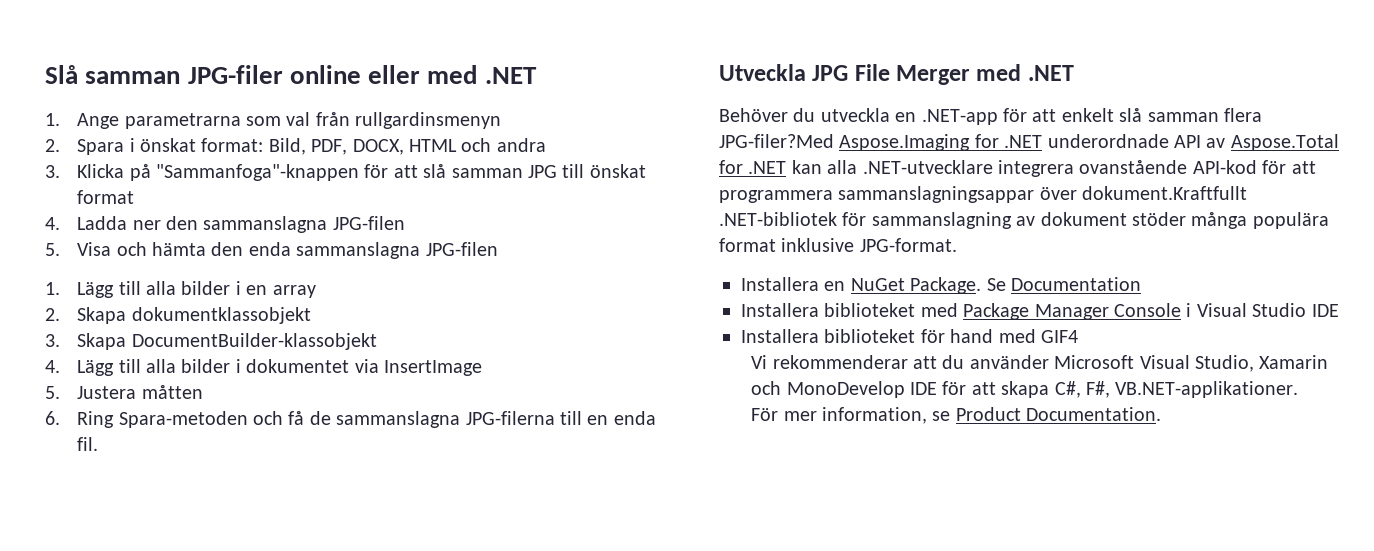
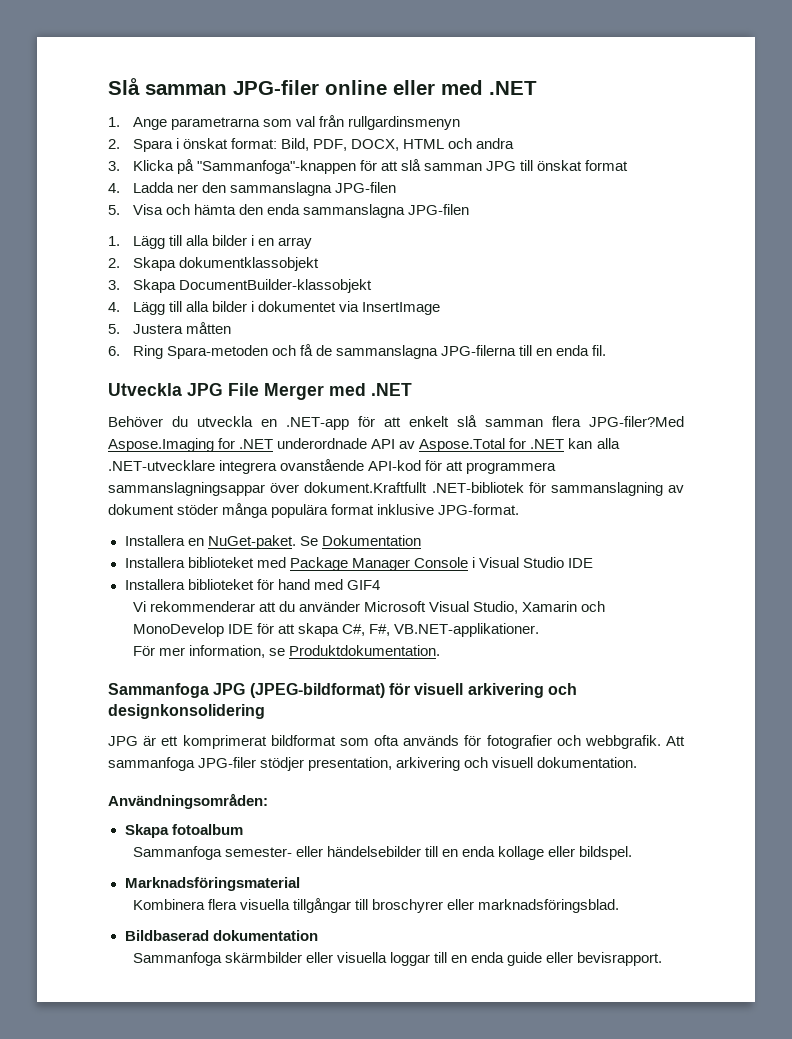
- Installera en NuGet Package. Se Documentation
+ Installera en NuGet-paket. Se Dokumentation
- För mer information, se Product Documentation.
+ För mer information, se Produktdokumentation.
+ Sammanfoga JPG (JPEG-bildformat) för visuell arkivering och designkonsolidering
+ JPG är ett komprimerat bildformat som ofta används för fotografier och webbgrafik. Att sammanfoga JPG-filer stödjer presentation, arkivering och visuell dokumentation.
+ Användningsområden:
+ Skapa fotoalbum
+ Sammanfoga semester- eller händelsebilder till en enda kollage eller bildspel.
+ Marknadsföringsmaterial
+ Kombinera flera visuella tillgångar till broschyrer eller marknadsföringsblad.
+ Bildbaserad dokumentation
+ Sammanfoga skärmbilder eller visuella loggar till en enda guide eller bevisrapport.

